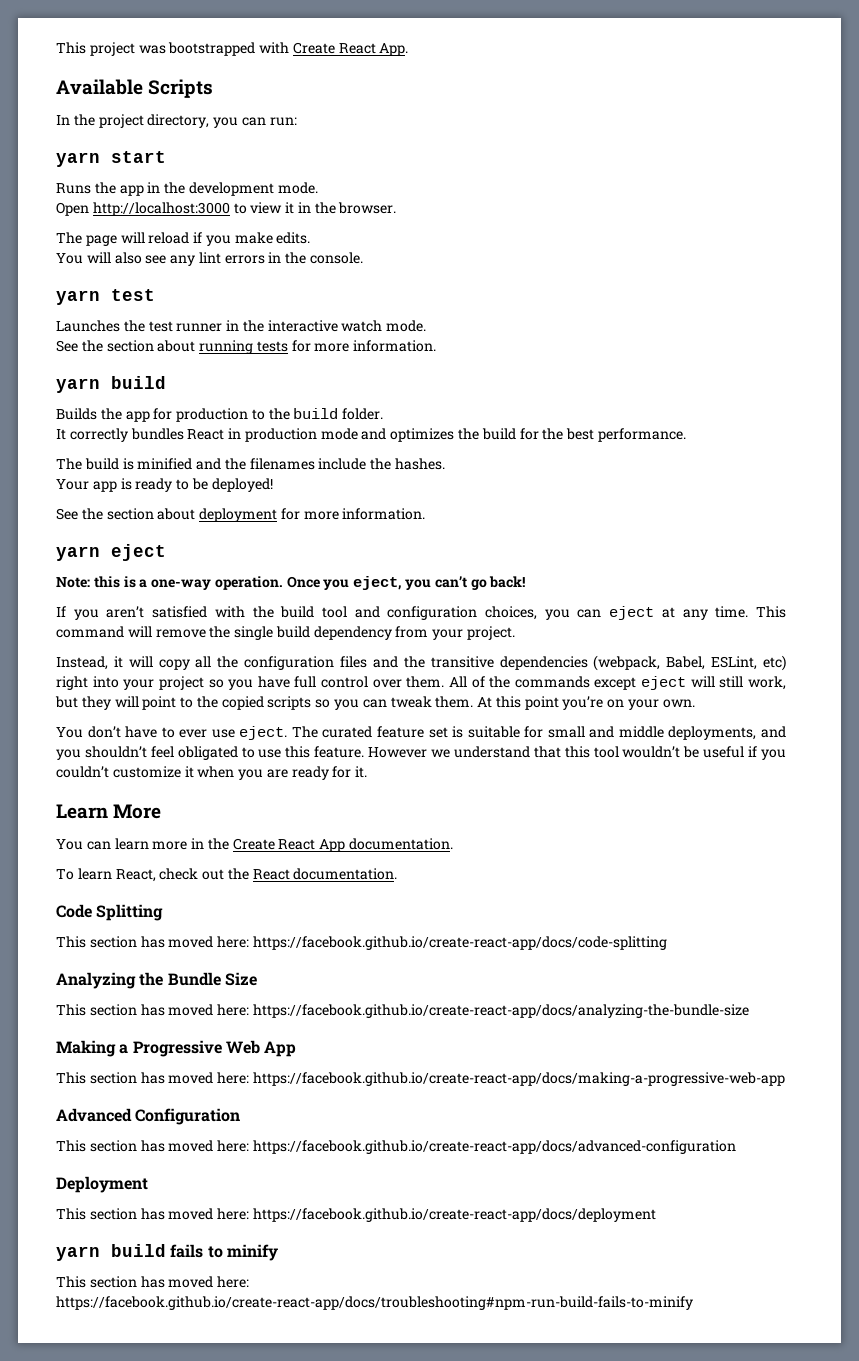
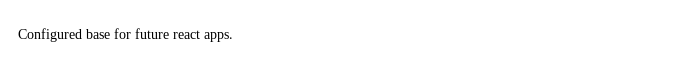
- This project was bootstrapped with Create React App.
- Available Scripts
- In the project directory, you can run:
- yarn start
- Runs the app in the development mode.
- Open http://localhost:3000 to view it in the browser.
- The page will reload if you make edits.
- You will also see any lint errors in the console.
- yarn test
- Launches the test runner in the interactive watch mode.
- See the section about running tests for more information.
- yarn build
- Builds the app for production to the build folder.
- It correctly bundles React in production mode and optimizes the build for the best performance.
- The build is minified and the filenames include the hashes.
- Your app is ready to be deployed!
- See the section about deployment for more information.
- yarn eject
- Note: this is a one-way operation. Once you eject, you can’t go back!
- If you aren’t satisfied with the build tool and configuration choices, you can eject at any time. This command will remove the single build dependency from your project.
- Instead, it will copy all the configuration files and the transitive dependencies (webpack, Babel, ESLint, etc) right into your project so you have full control over them. All of the commands except eject will still work, but they will point to the copied scripts so you can tweak them. At this point you’re on your own.
- You don’t have to ever use eject. The curated feature set is suitable for small and middle deployments, and you shouldn’t feel obligated to use this feature. However we understand that this tool wouldn’t be useful if you couldn’t customize it when you are ready for it.
- Learn More
- You can learn more in the Create React App documentation.
- To learn React, check out the React documentation.
- Code Splitting
- This section has moved here: https://facebook.github.io/create-react-app/docs/code-splitting
- Analyzing the Bundle Size
- This section has moved here: https://facebook.github.io/create-react-app/docs/analyzing-the-bundle-size
- Making a Progressive Web App
- This section has moved here: https://facebook.github.io/create-react-app/docs/making-a-progressive-web-app
- Advanced Configuration
- This section has moved here: https://facebook.github.io/create-react-app/docs/advanced-configuration
- Deployment
- This section has moved here: https://facebook.github.io/create-react-app/docs/deployment
- yarn build fails to minify
- This section has moved here: https://facebook.github.io/create-react-app/docs/troubleshooting#npm-run-build-fails-to-minify
+ Configured base for future react apps.

